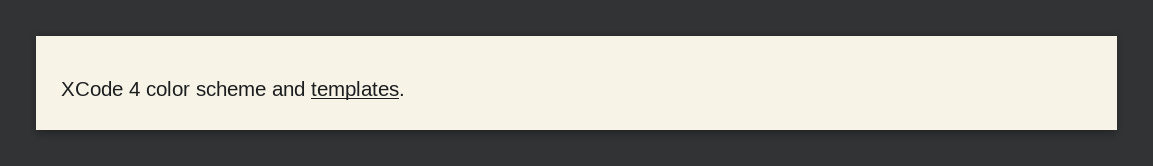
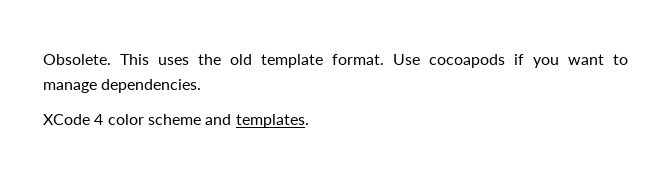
+ Obsolete. This uses the old template format. Use cocoapods if you want to manage dependencies.

